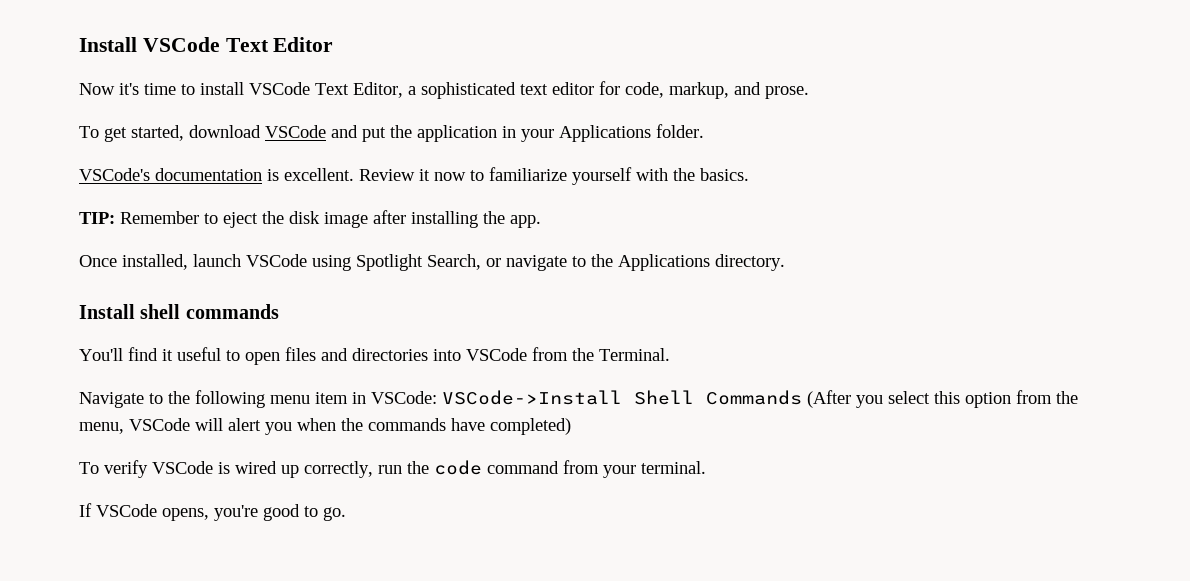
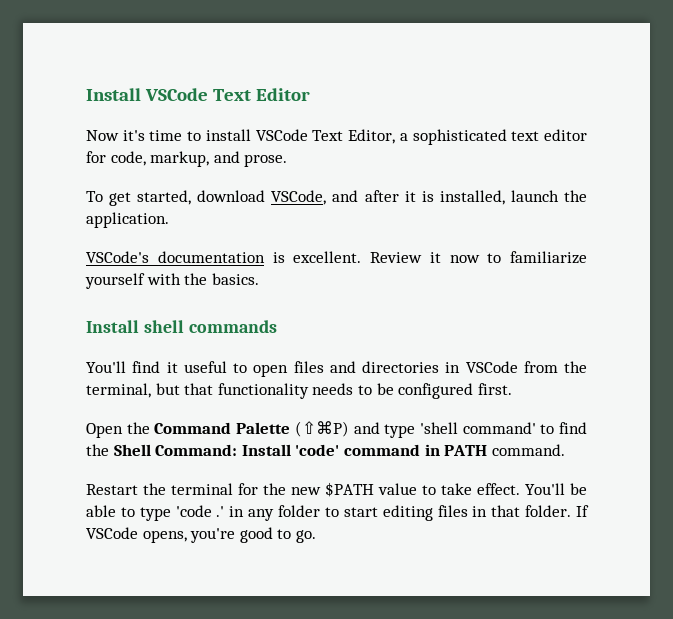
- To get started, download VSCode and put the application in your Applications folder.
+ To get started, download VSCode, and after it is installed, launch the application.
- TIP: Remember to eject the disk image after installing the app.
- Once installed, launch VSCode using Spotlight Search, or navigate to the Applications directory.
- You'll find it useful to open files and directories into VSCode from the Terminal.
- Navigate to the following menu item in VSCode: VSCode->Install Shell Commands (After you select this option from the menu, VSCode will alert you when the commands have completed)
- To verify VSCode is wired up correctly, run the code command from your terminal.
- If VSCode opens, you're good to go.
+ You'll find it useful to open files and directories in VSCode from the terminal, but that functionality needs to be configured first.
+ Open the Command Palette (⇧⌘P) and type 'shell command' to find the Shell Command: Install 'code' command in PATH command.
+ Restart the terminal for the new $PATH value to take effect. You'll be able to type 'code .' in any folder to start editing files in that folder. If VSCode opens, you're good to go.

